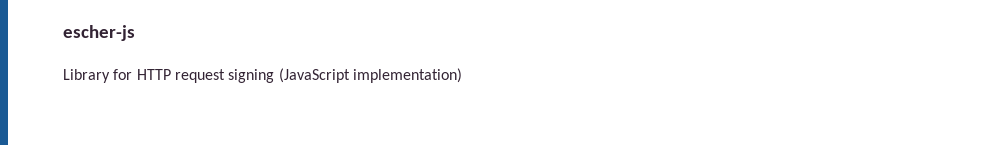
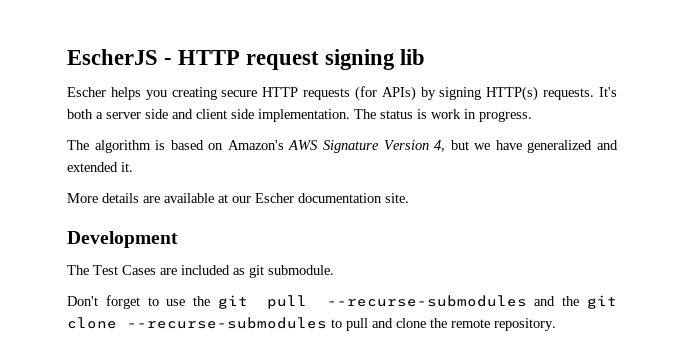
- escher-js
- Library for HTTP request signing (JavaScript implementation)
+ EscherJS - HTTP request signing lib
+ Escher helps you creating secure HTTP requests (for APIs) by signing HTTP(s) requests. It's both a server side and client side implementation. The status is work in progress.
+ The algorithm is based on Amazon's AWS Signature Version 4, but we have generalized and extended it.
+ More details are available at our Escher documentation site.
+ Development
+ The Test Cases are included as git submodule.
+ Don't forget to use the git pull --recurse-submodules and the git clone --recurse-submodules to pull and clone the remote repository.

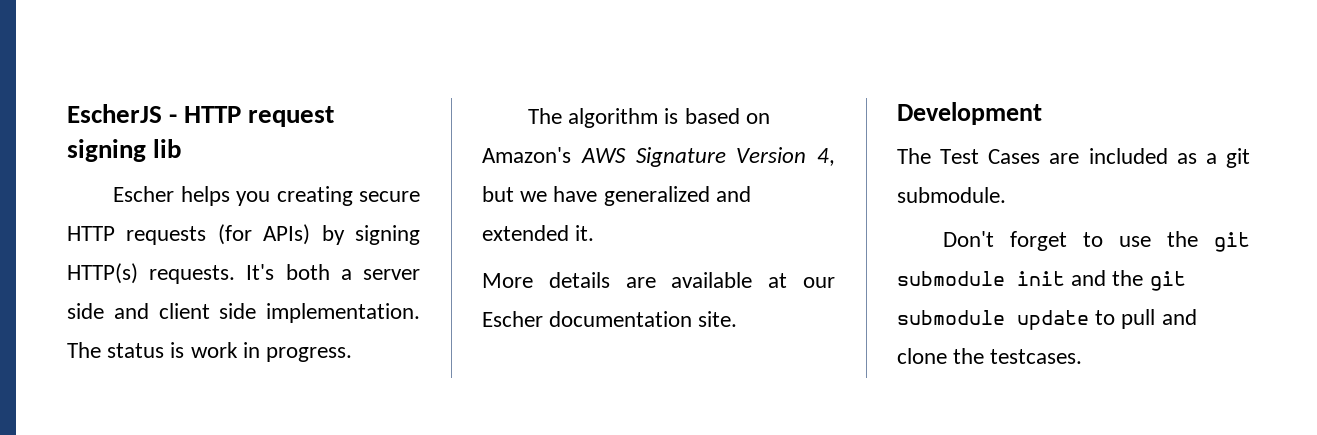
- The Test Cases are included as git submodule.
+ The Test Cases are included as a git submodule.
- Don't forget to use the git pull --recurse-submodules and the git clone --recurse-submodules to pull and clone the remote repository.
+ Don't forget to use the git submodule init and the git submodule update to pull and clone the testcases.

